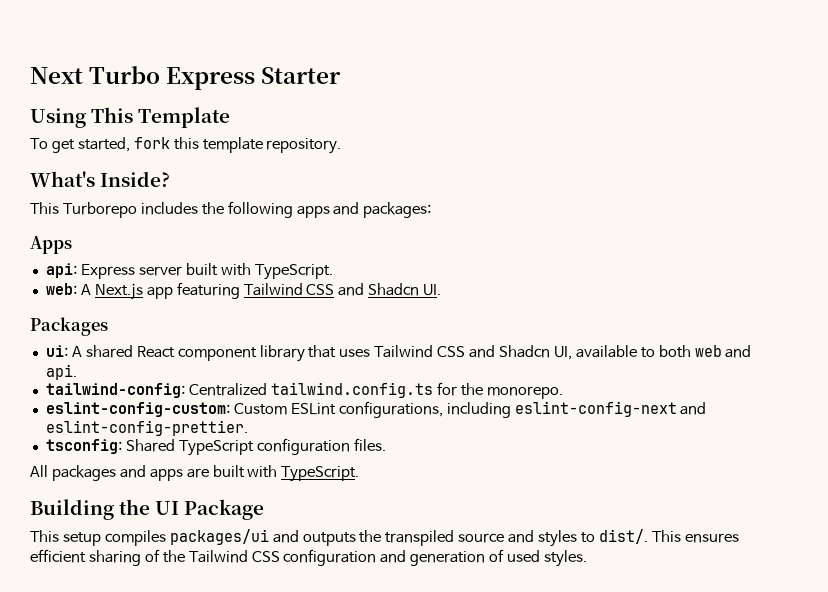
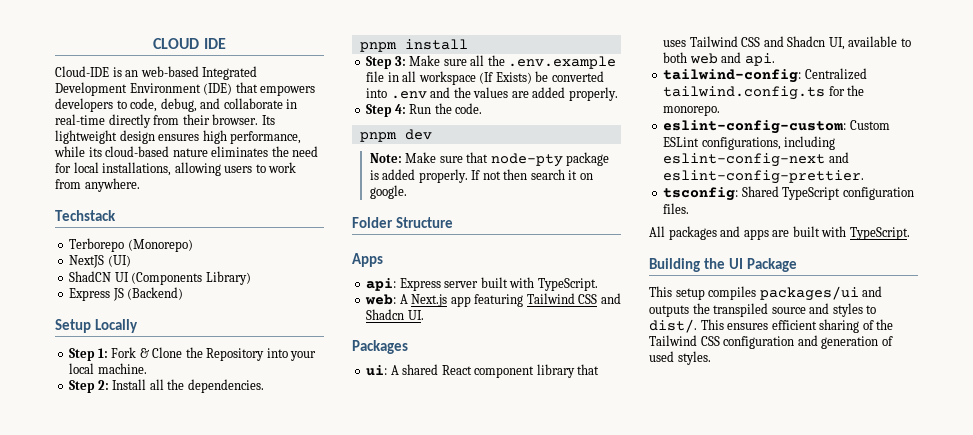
- Next Turbo Express Starter
- Using This Template
- To get started, fork this template repository.
- What's Inside?
- This Turborepo includes the following apps and packages:
+ CLOUD IDE
+ Cloud-IDE is an web-based Integrated Development Environment (IDE) that empowers developers to code, debug, and collaborate in real-time directly from their browser. Its lightweight design ensures high performance, while its cloud-based nature eliminates the need for local installations, allowing users to work from anywhere.
+ Techstack
+ Terborepo (Monorepo)
+ NextJS (UI)
+ ShadCN UI (Components Library)
+ Express JS (Backend)
+ Setup Locally
+ Step 1: Fork & Clone the Repository into your local machine.
+ Step 2: Install all the dependencies.
+ pnpm install
+ Step 3: Make sure all the .env.example file in all workspace (If Exists) be converted into .env and the values are added properly.
+ Step 4: Run the code.
+ pnpm dev
+ Note: Make sure that node-pty package is added properly. If not then search it on google.
+ Folder Structure

